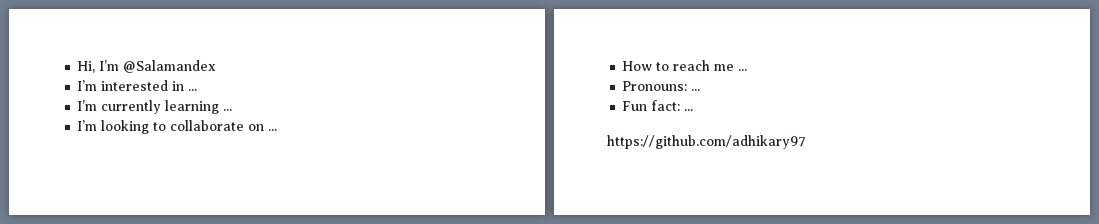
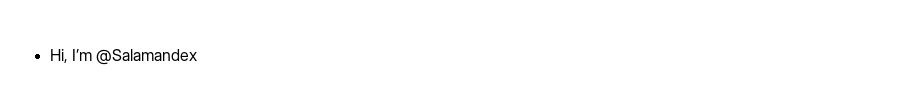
- I’m interested in ...
- I’m currently learning ...
- I’m looking to collaborate on ...
- How to reach me ...
- Pronouns: ...
- Fun fact: ...
- https://github.com/adhikary97

